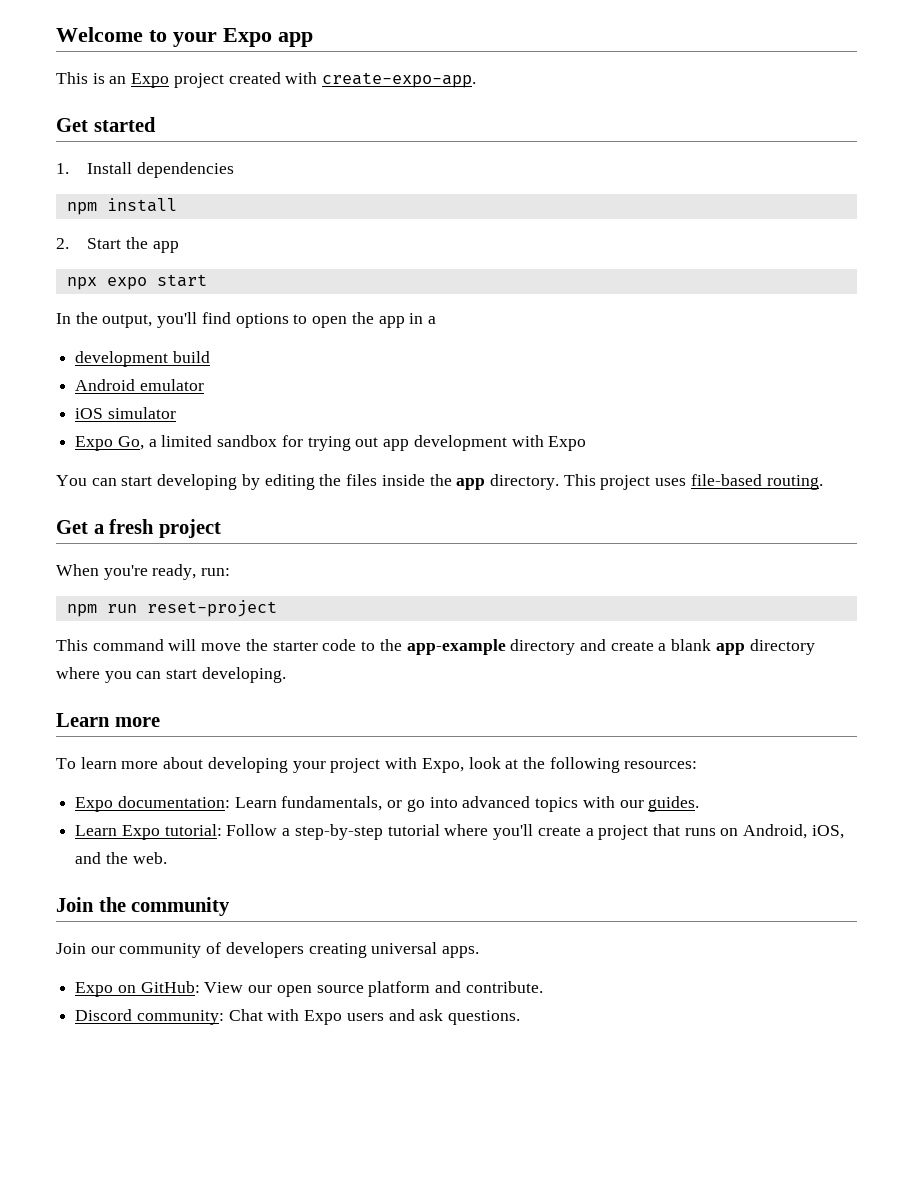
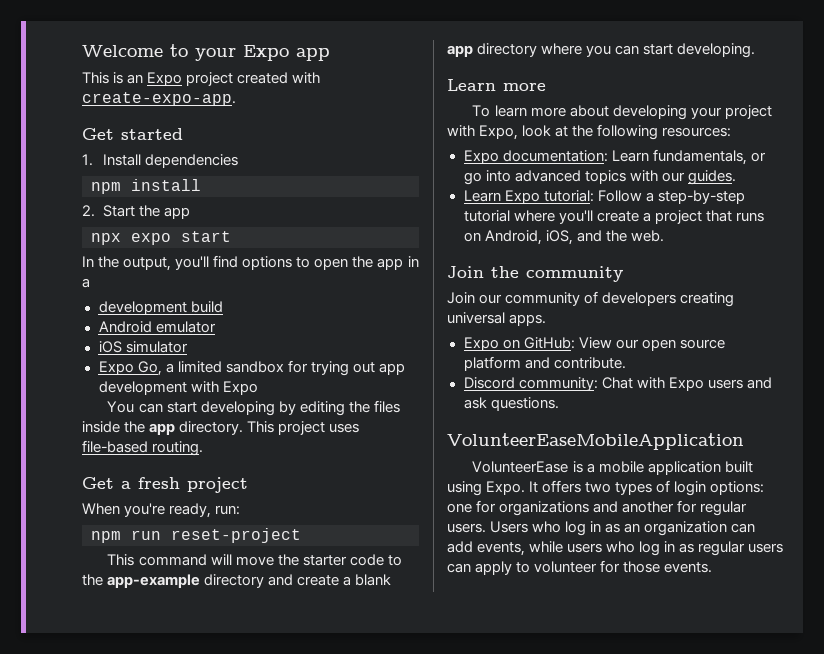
+ VolunteerEaseMobileApplication
+ VolunteerEase is a mobile application built using Expo. It offers two types of login options: one for organizations and another for regular users. Users who log in as an organization can add events, while users who log in as regular users can apply to volunteer for those events.

